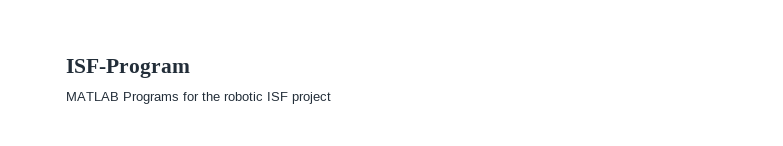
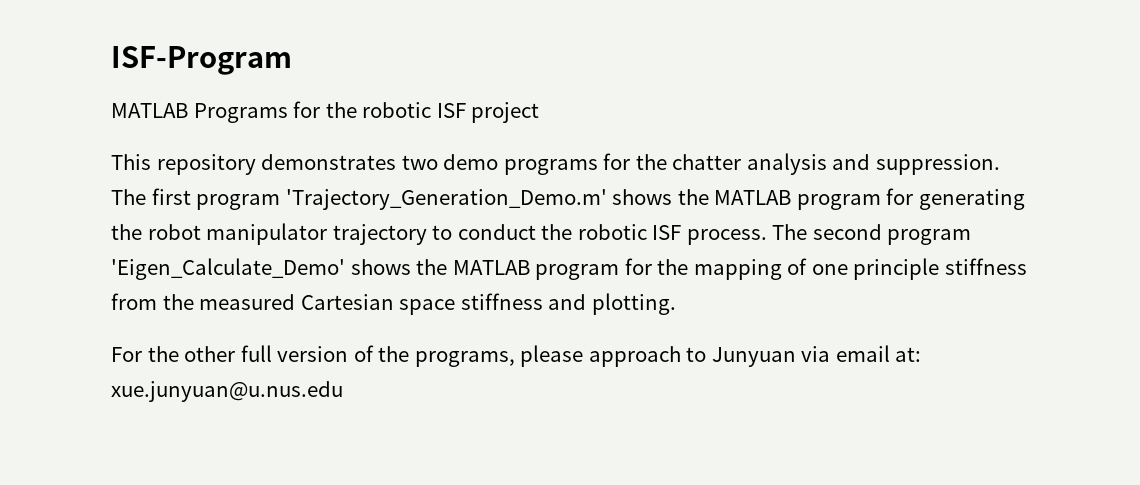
+ This repository demonstrates two demo programs for the chatter analysis and suppression. The first program 'Trajectory_Generation_Demo.m' shows the MATLAB program for generating the robot manipulator trajectory to conduct the robotic ISF process. The second program 'Eigen_Calculate_Demo' shows the MATLAB program for the mapping of one principle stiffness from the measured Cartesian space stiffness and plotting.
+ For the other full version of the programs, please approach to Junyuan via email at: xue.junyuan@u.nus.edu

